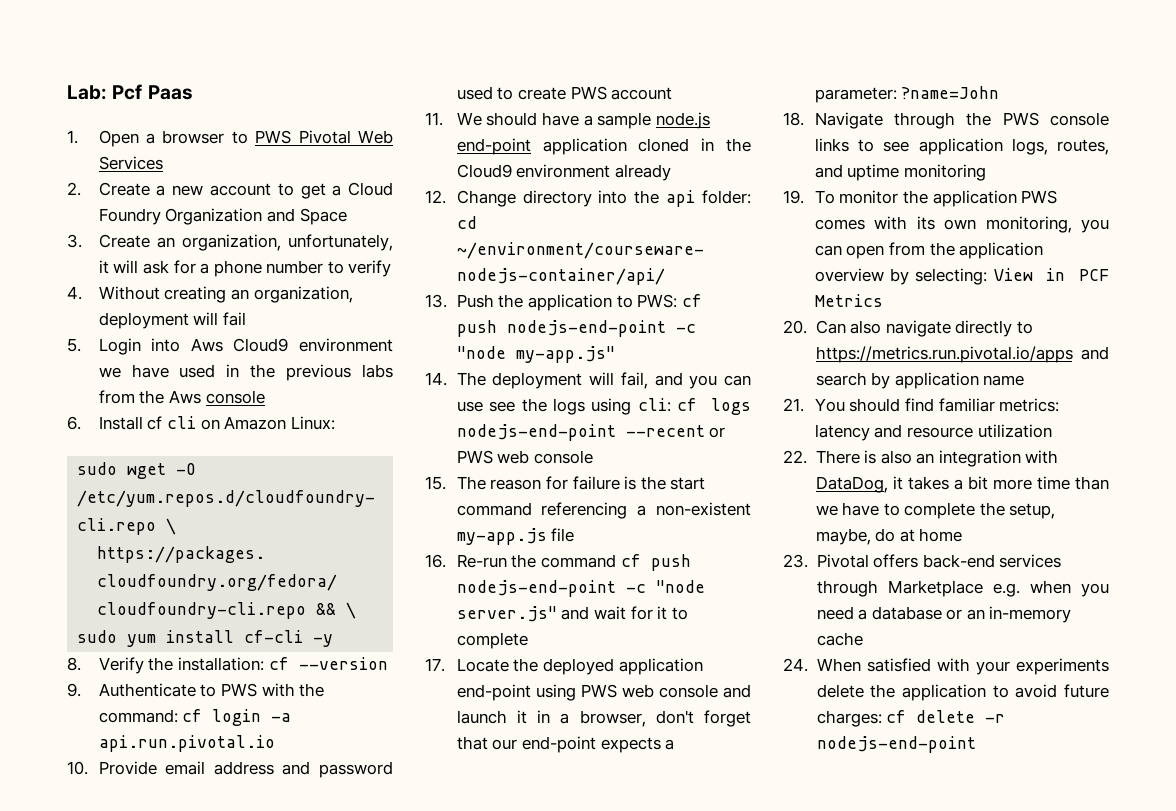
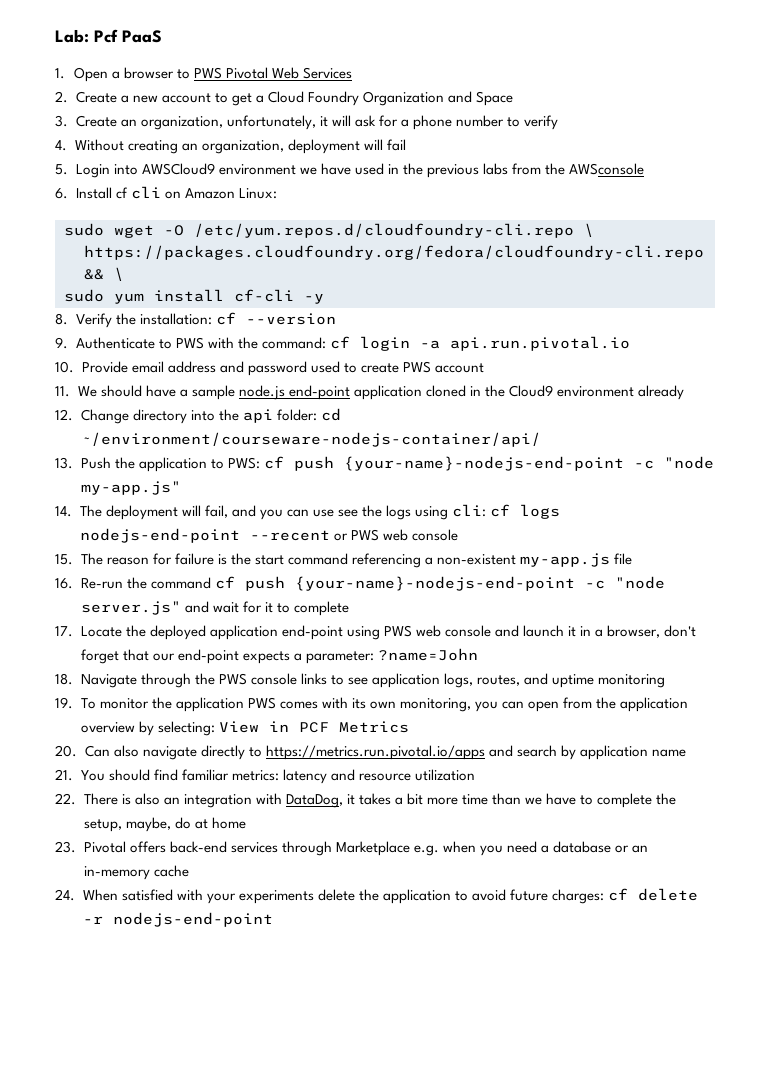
- Lab: Pcf Paas
+ Lab: Pcf PaaS
- 5. Login into Aws Cloud9 environment we have used in the previous labs from the Aws console
+ 5. Login into AWSCloud9 environment we have used in the previous labs from the AWSconsole
- 13. Push the application to PWS: cf push nodejs-end-point -c "node my-app.js"
+ 13. Push the application to PWS: cf push {your-name}-nodejs-end-point -c "node my-app.js"
- 16. Re-run the command cf push nodejs-end-point -c "node server.js" and wait for it to complete
+ 16. Re-run the command cf push {your-name}-nodejs-end-point -c "node server.js" and wait for it to complete

